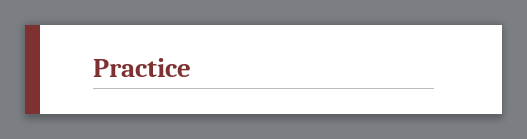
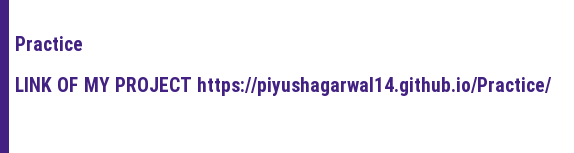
+ LINK OF MY PROJECT https://piyushagarwal14.github.io/Practice/

